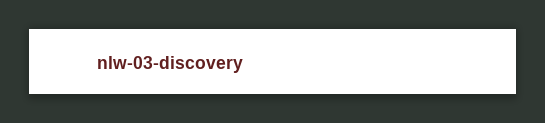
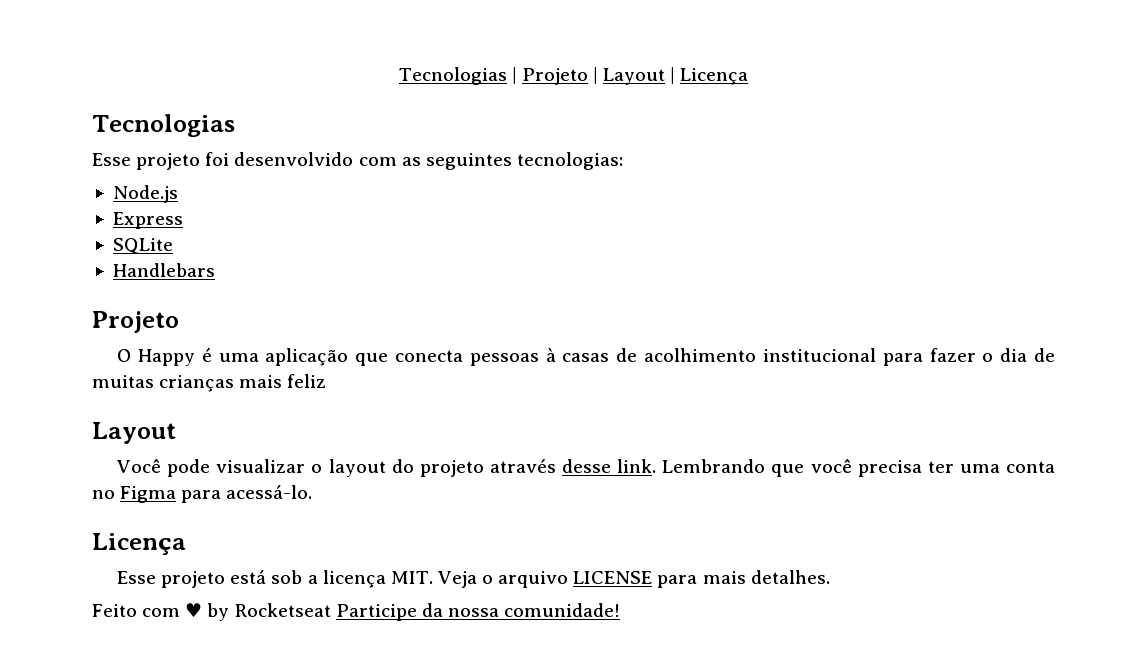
- nlw-03-discovery
+ Tecnologias | Projeto | Layout | Licença
+ Tecnologias
+ Esse projeto foi desenvolvido com as seguintes tecnologias:
+ Node.js
+ Express
+ SQLite
+ Handlebars
+ Projeto
+ O Happy é uma aplicação que conecta pessoas à casas de acolhimento institucional para fazer o dia de muitas crianças mais feliz
+ Layout
+ Você pode visualizar o layout do projeto através desse link. Lembrando que você precisa ter uma conta no Figma para acessá-lo.
+ Licença
+ Esse projeto está sob a licença MIT. Veja o arquivo LICENSE para mais detalhes.
+ Feito com ♥ by Rocketseat Participe da nossa comunidade!

